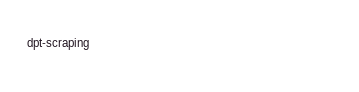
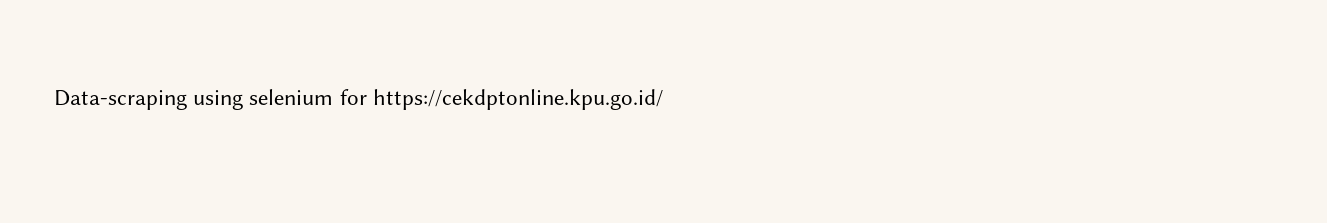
- dpt-scraping
+ Data-scraping using selenium for https://cekdptonline.kpu.go.id/

